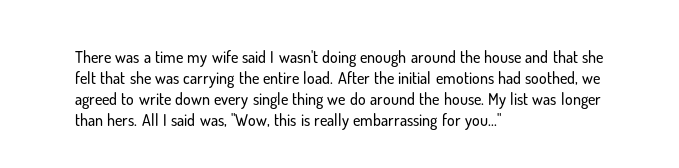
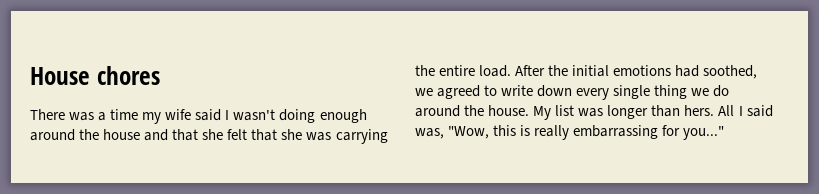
+ House chores

